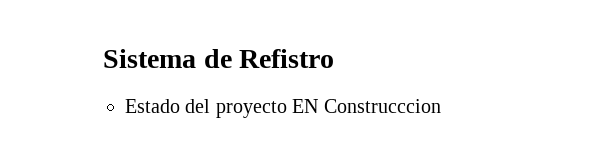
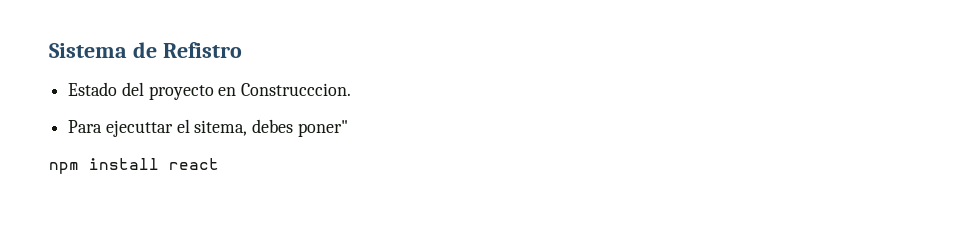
- Estado del proyecto EN Construcccion
+ Estado del proyecto en Construcccion.
+ Para ejecuttar el sitema, debes poner"
+ npm install react

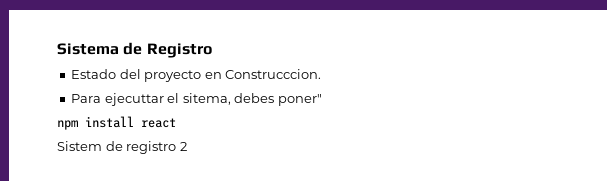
- Sistema de Refistro
+ Sistema de Registro
+ Sistem de registro 2

